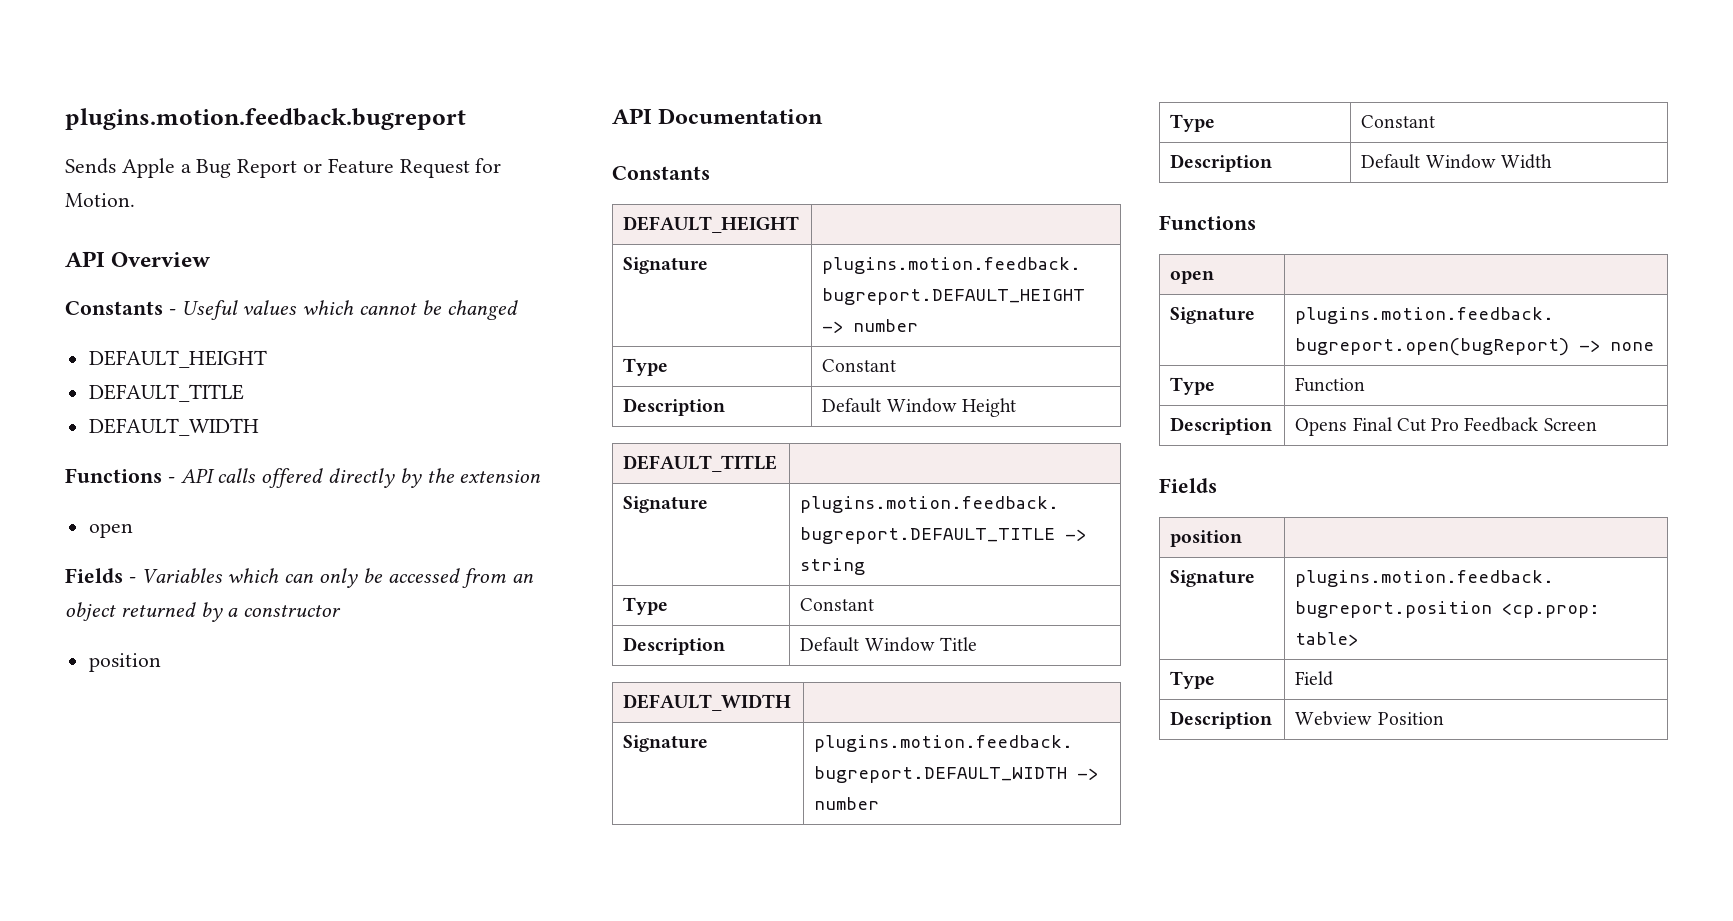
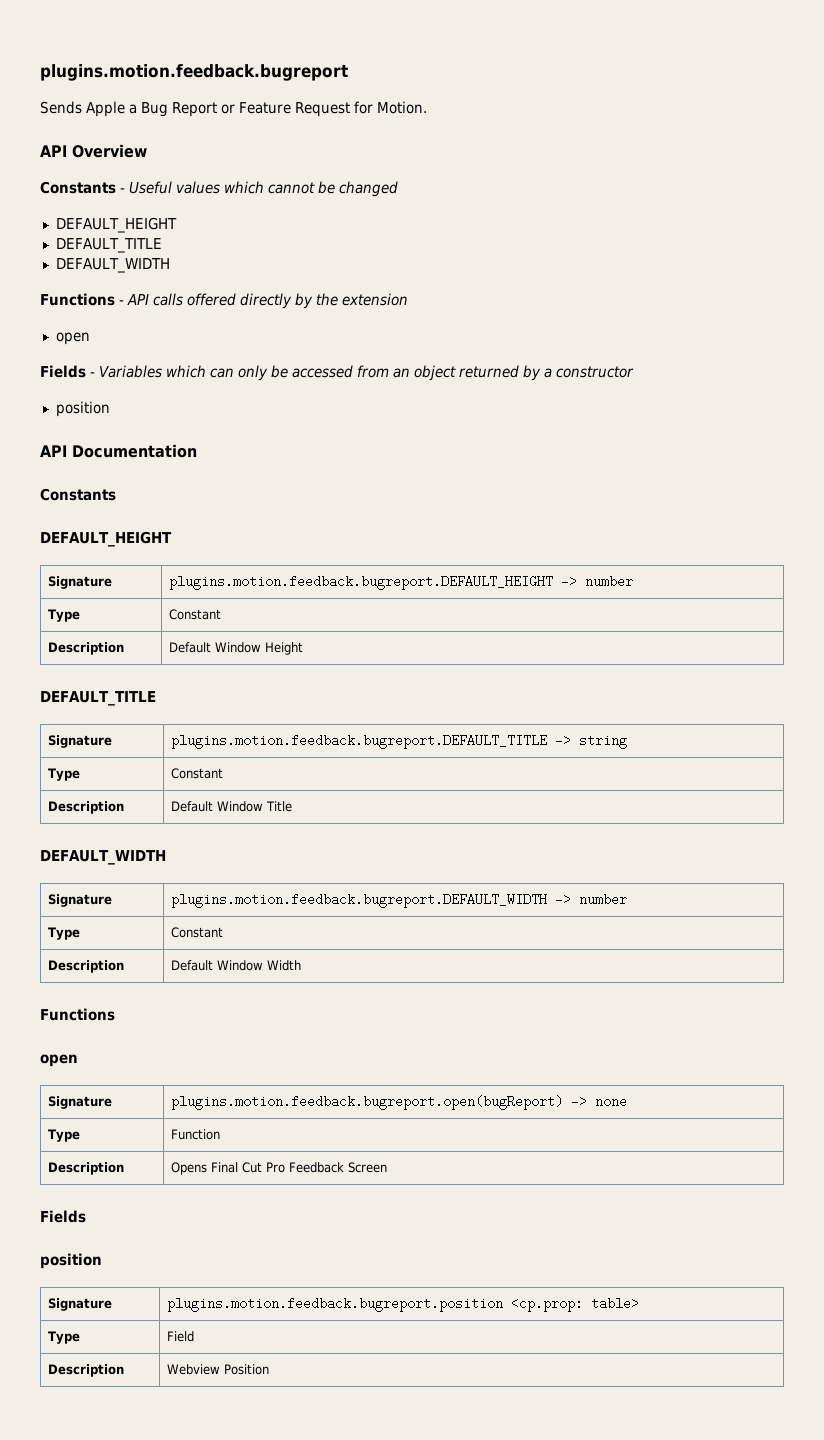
  API Documentation
  Constants
- DEFAULT_HEIGHT |
+ DEFAULT_HEIGHT
  Description | Default Window Height
- DEFAULT_TITLE |
+ DEFAULT_TITLE
  Description | Default Window Title
- DEFAULT_WIDTH |
+ DEFAULT_WIDTH
  Description | Default Window Width
  Functions
- open |
+ open
  Description | Opens Final Cut Pro Feedback Screen
  Fields
- position |
+ position

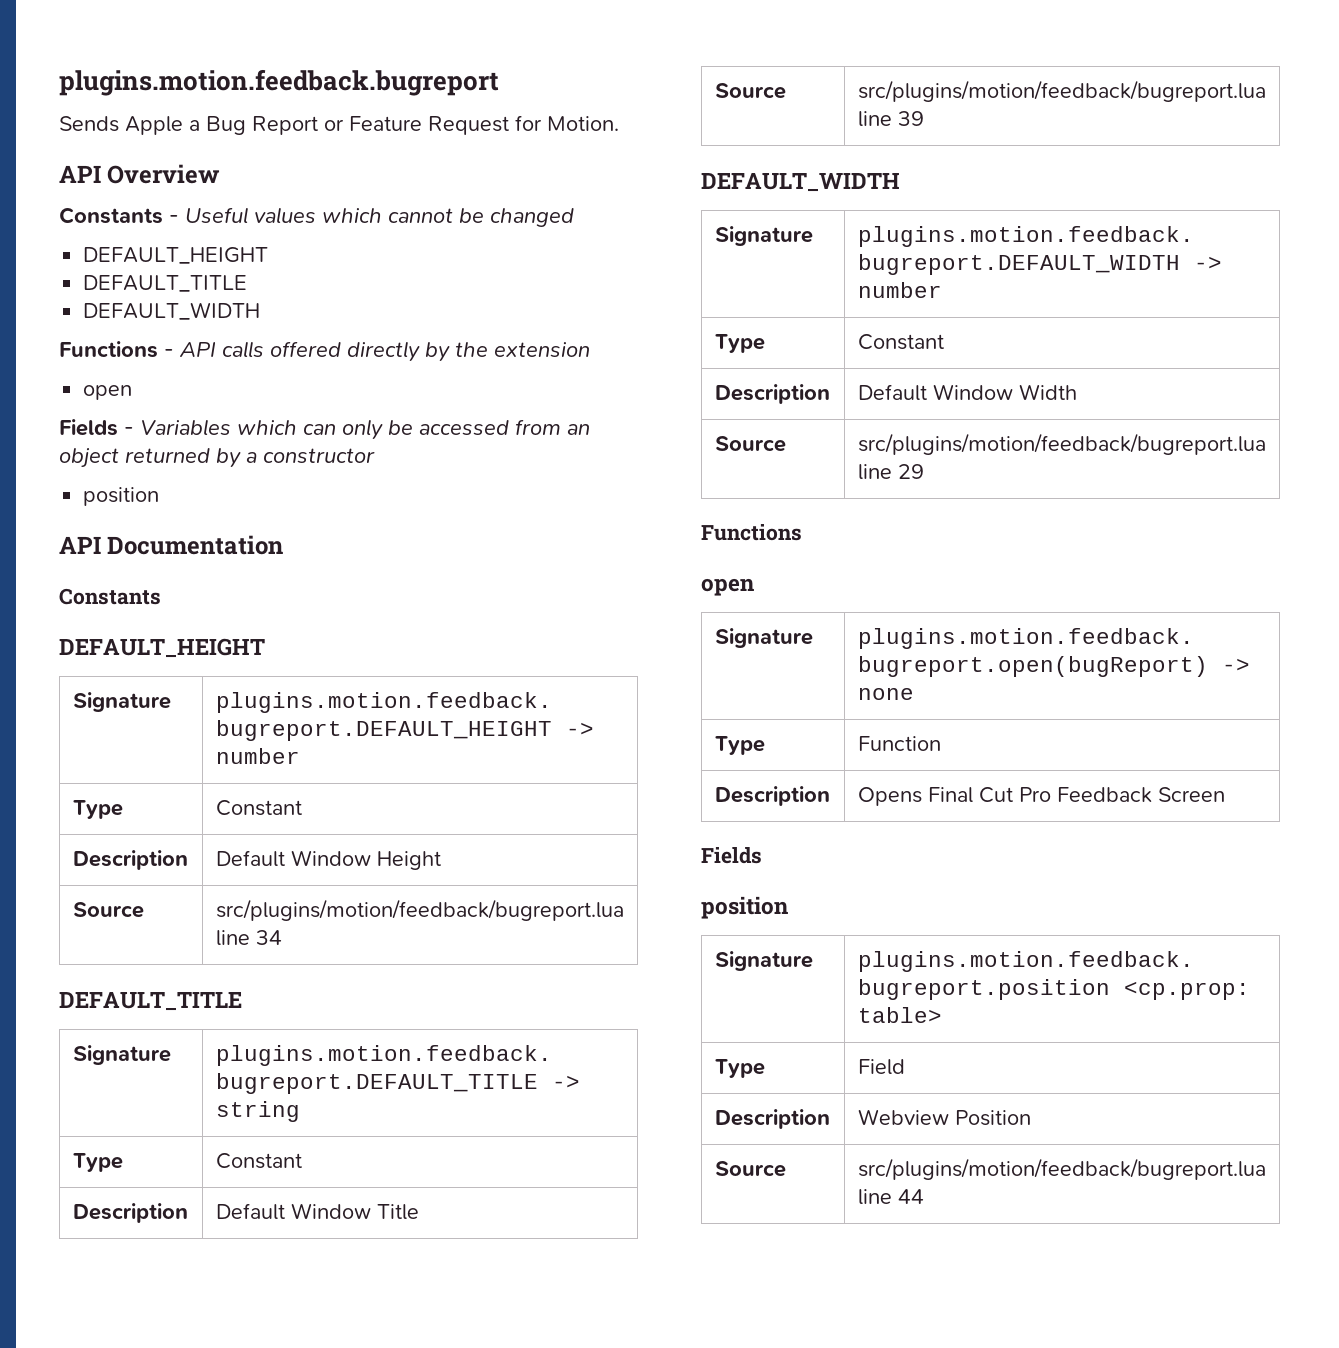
+ Source | src/plugins/motion/feedback/bugreport.lua line 34
+ Source | src/plugins/motion/feedback/bugreport.lua line 39
+ Source | src/plugins/motion/feedback/bugreport.lua line 29
+ Source | src/plugins/motion/feedback/bugreport.lua line 44

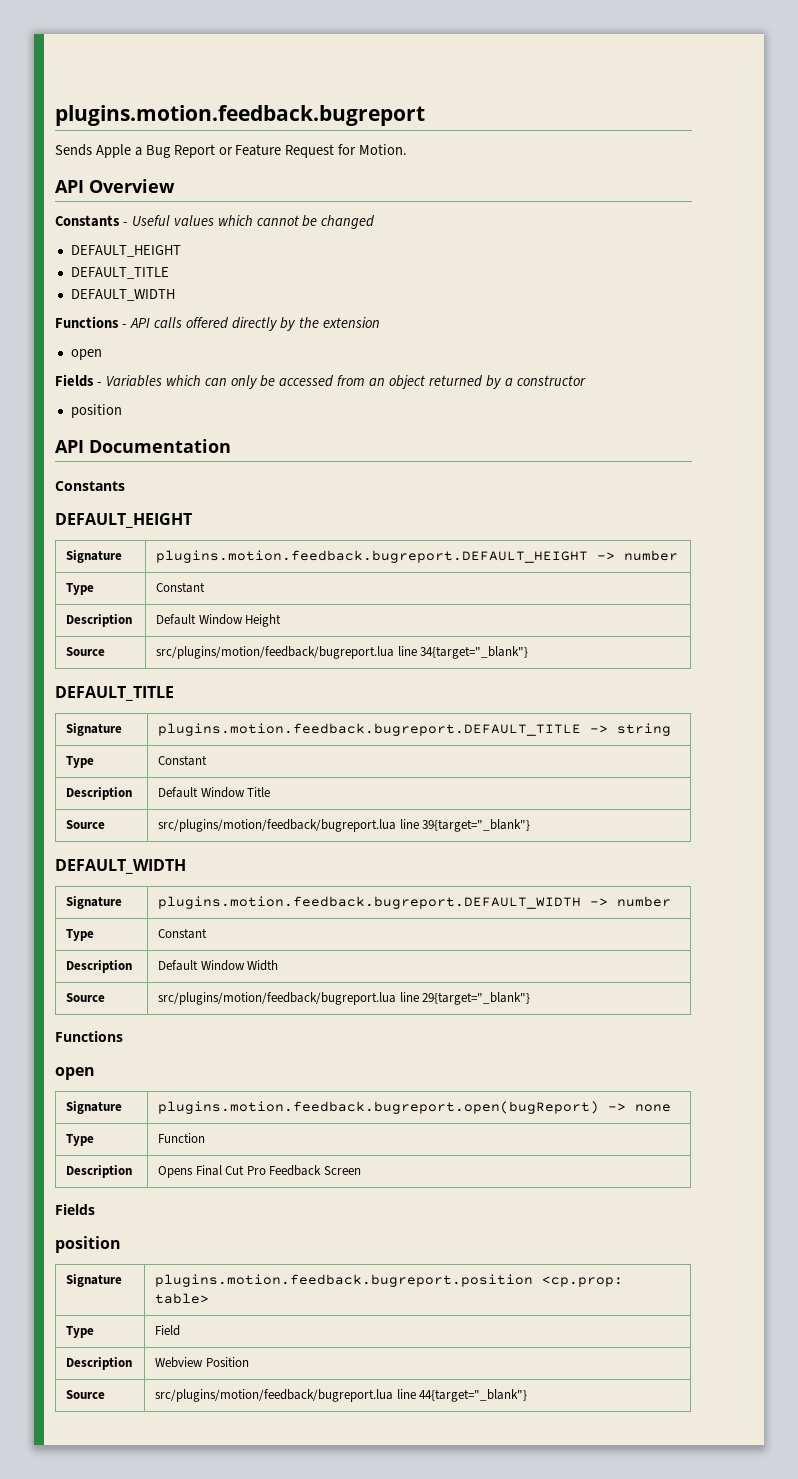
- Source | src/plugins/motion/feedback/bugreport.lua line 34
+ Source | src/plugins/motion/feedback/bugreport.lua line 34{target="_blank"}
- Source | src/plugins/motion/feedback/bugreport.lua line 39
+ Source | src/plugins/motion/feedback/bugreport.lua line 39{target="_blank"}
- Source | src/plugins/motion/feedback/bugreport.lua line 29
+ Source | src/plugins/motion/feedback/bugreport.lua line 29{target="_blank"}
- Source | src/plugins/motion/feedback/bugreport.lua line 44
+ Source | src/plugins/motion/feedback/bugreport.lua line 44{target="_blank"}

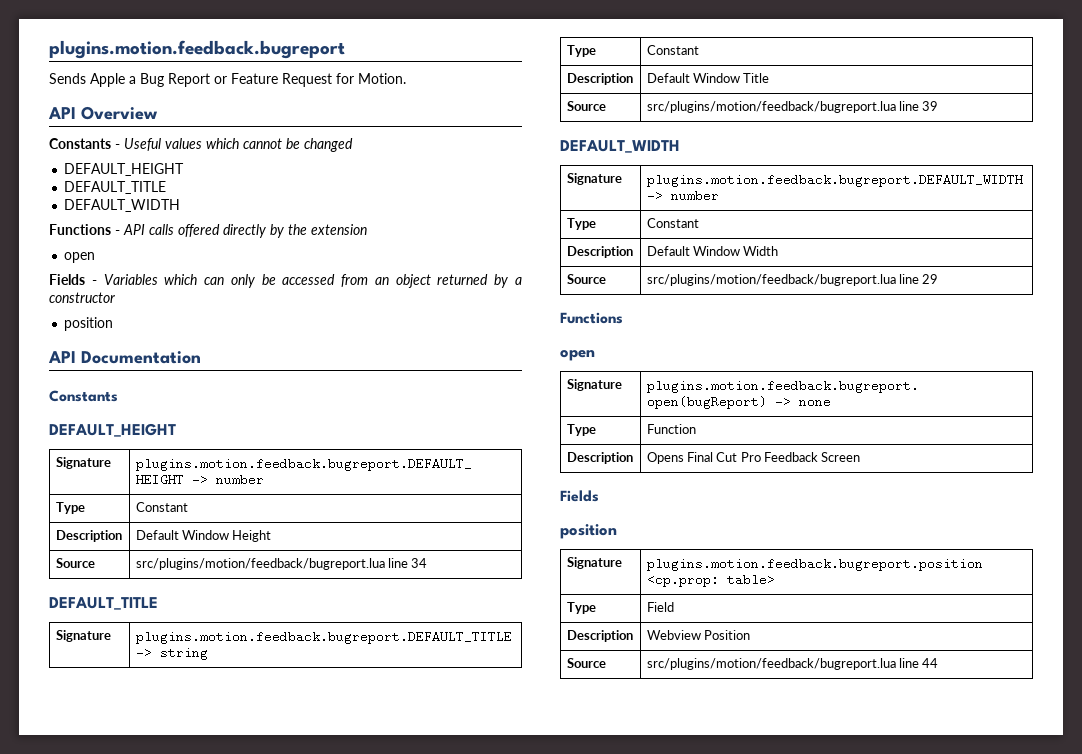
- Source | src/plugins/motion/feedback/bugreport.lua line 34{target="_blank"}
+ Source | src/plugins/motion/feedback/bugreport.lua line 34
- Source | src/plugins/motion/feedback/bugreport.lua line 39{target="_blank"}
+ Source | src/plugins/motion/feedback/bugreport.lua line 39
- Source | src/plugins/motion/feedback/bugreport.lua line 29{target="_blank"}
+ Source | src/plugins/motion/feedback/bugreport.lua line 29
- Source | src/plugins/motion/feedback/bugreport.lua line 44{target="_blank"}
+ Source | src/plugins/motion/feedback/bugreport.lua line 44

